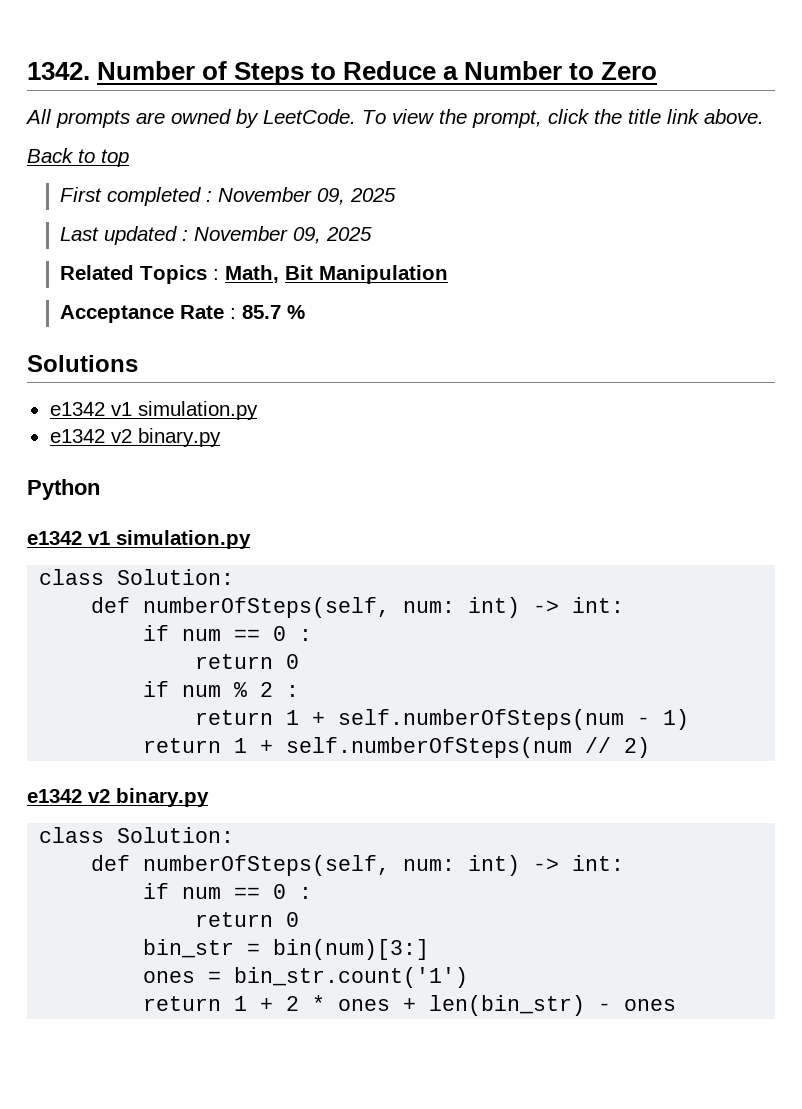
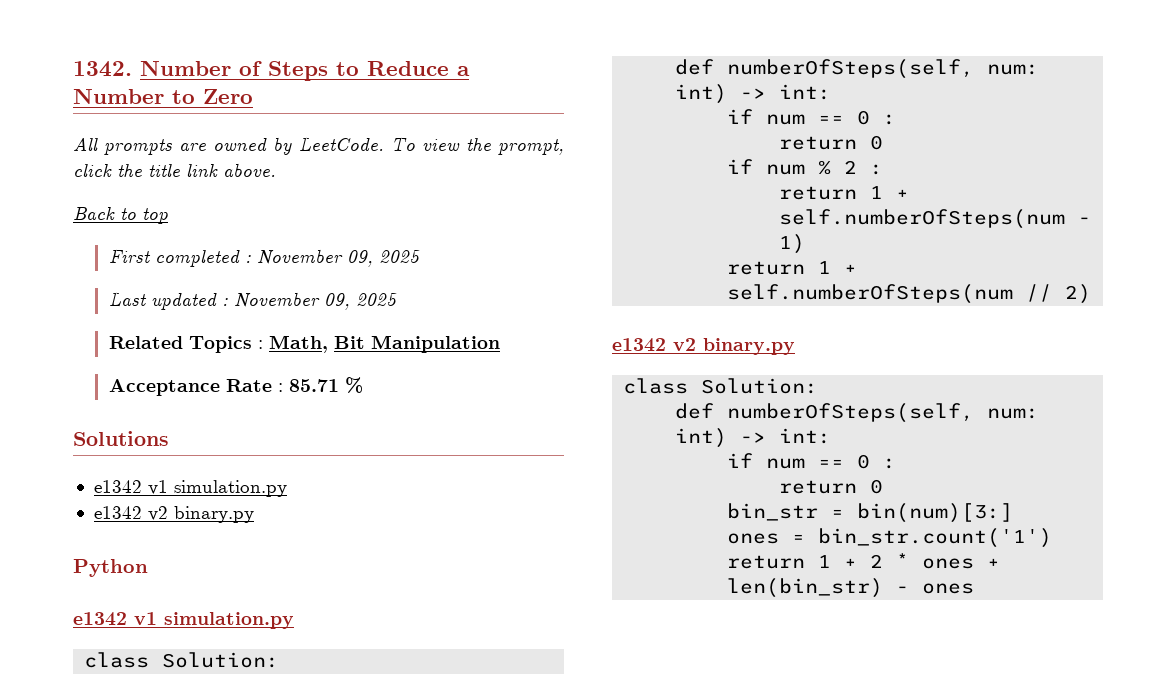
- Acceptance Rate : 85.7 %
+ Acceptance Rate : 85.71 %

